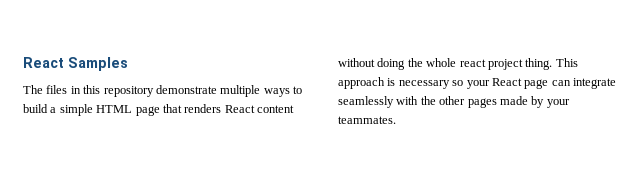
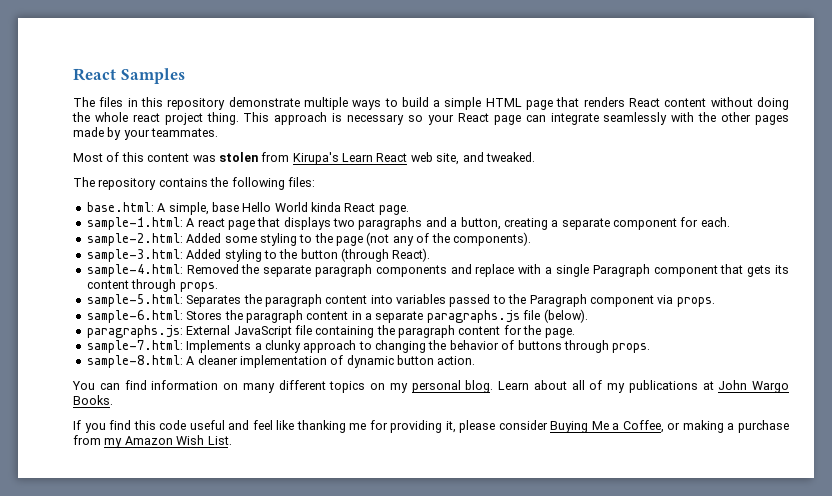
+ Most of this content was stolen from Kirupa's Learn React web site, and tweaked.
+ The repository contains the following files:
+ base.html: A simple, base Hello World kinda React page.
+ sample-1.html: A react page that displays two paragraphs and a button, creating a separate component for each.
+ sample-2.html: Added some styling to the page (not any of the components).
+ sample-3.html: Added styling to the button (through React).
+ sample-4.html: Removed the separate paragraph components and replace with a single Paragraph component that gets its content through props.
+ sample-5.html: Separates the paragraph content into variables passed to the Paragraph component via props.
+ sample-6.html: Stores the paragraph content in a separate paragraphs.js file (below).
+ paragraphs.js: External JavaScript file containing the paragraph content for the page.
+ sample-7.html: Implements a clunky approach to changing the behavior of buttons through props.
+ sample-8.html: A cleaner implementation of dynamic button action.
+ You can find information on many different topics on my personal blog. Learn about all of my publications at John Wargo Books.
+ If you find this code useful and feel like thanking me for providing it, please consider Buying Me a Coffee, or making a purchase from my Amazon Wish List.

